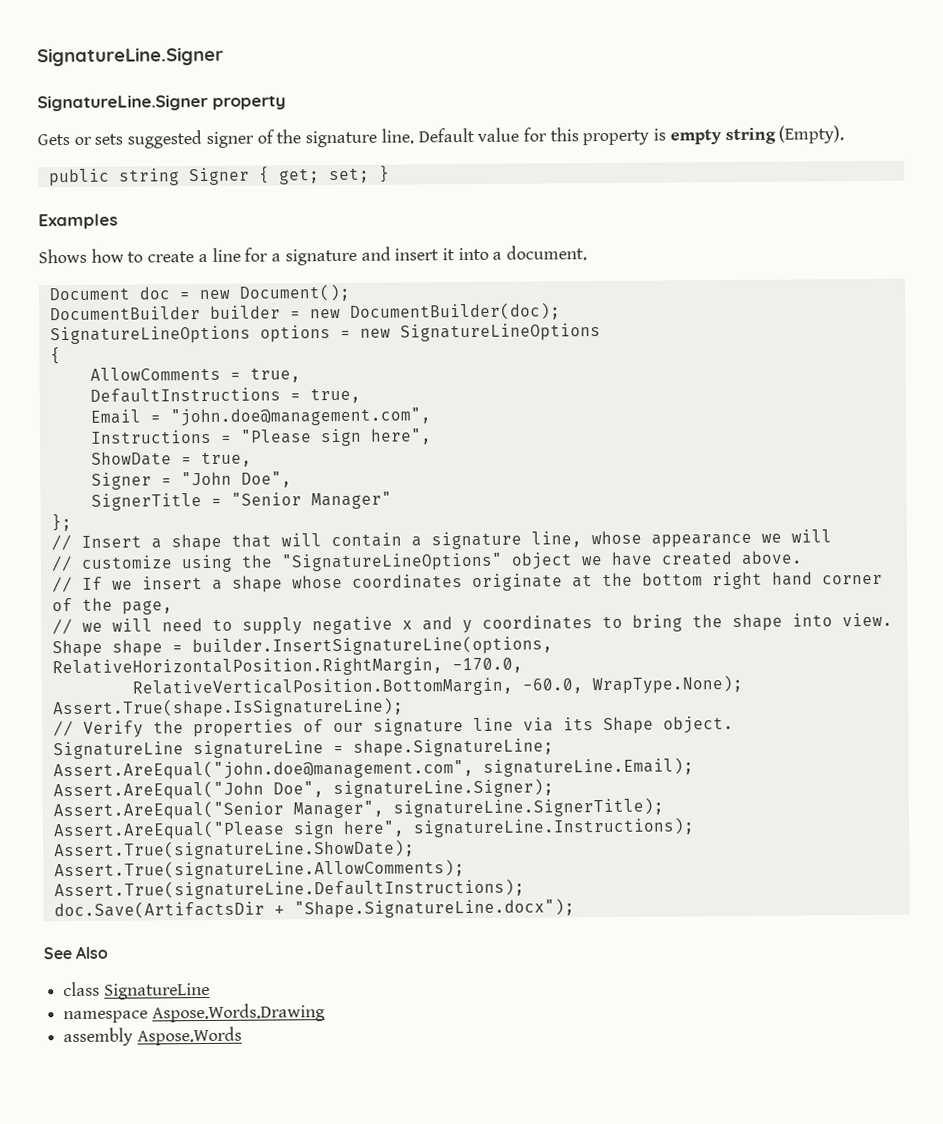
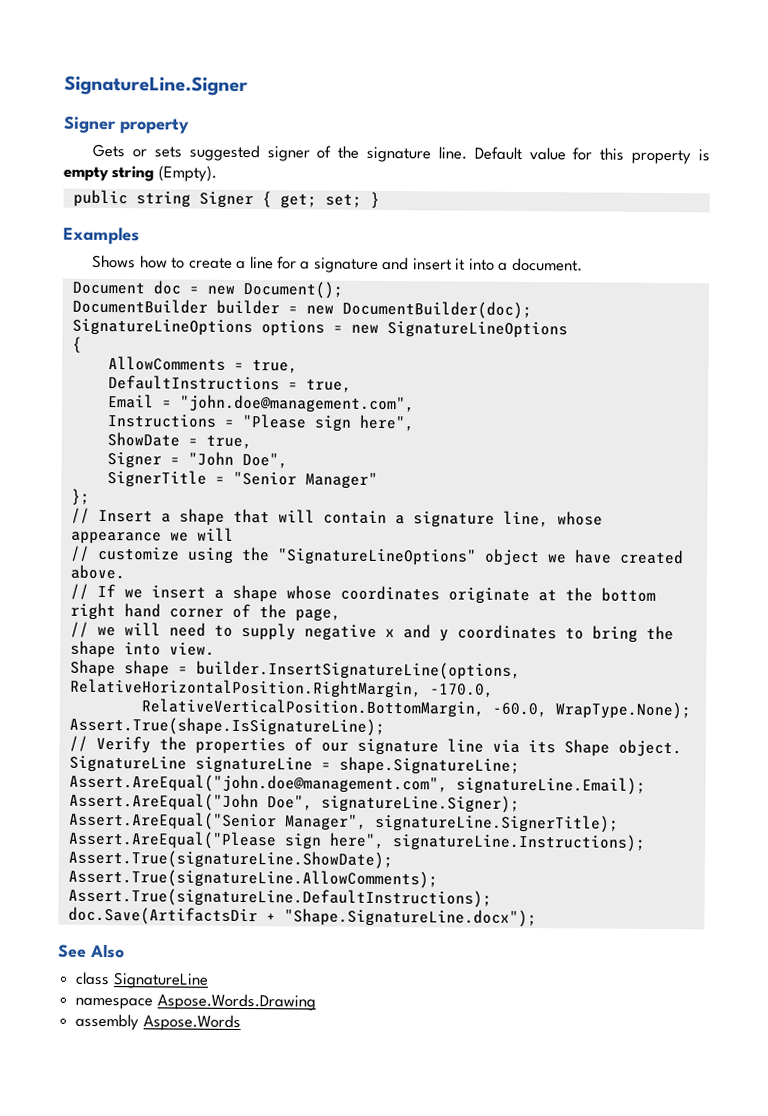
- SignatureLine.Signer property
+ Signer property

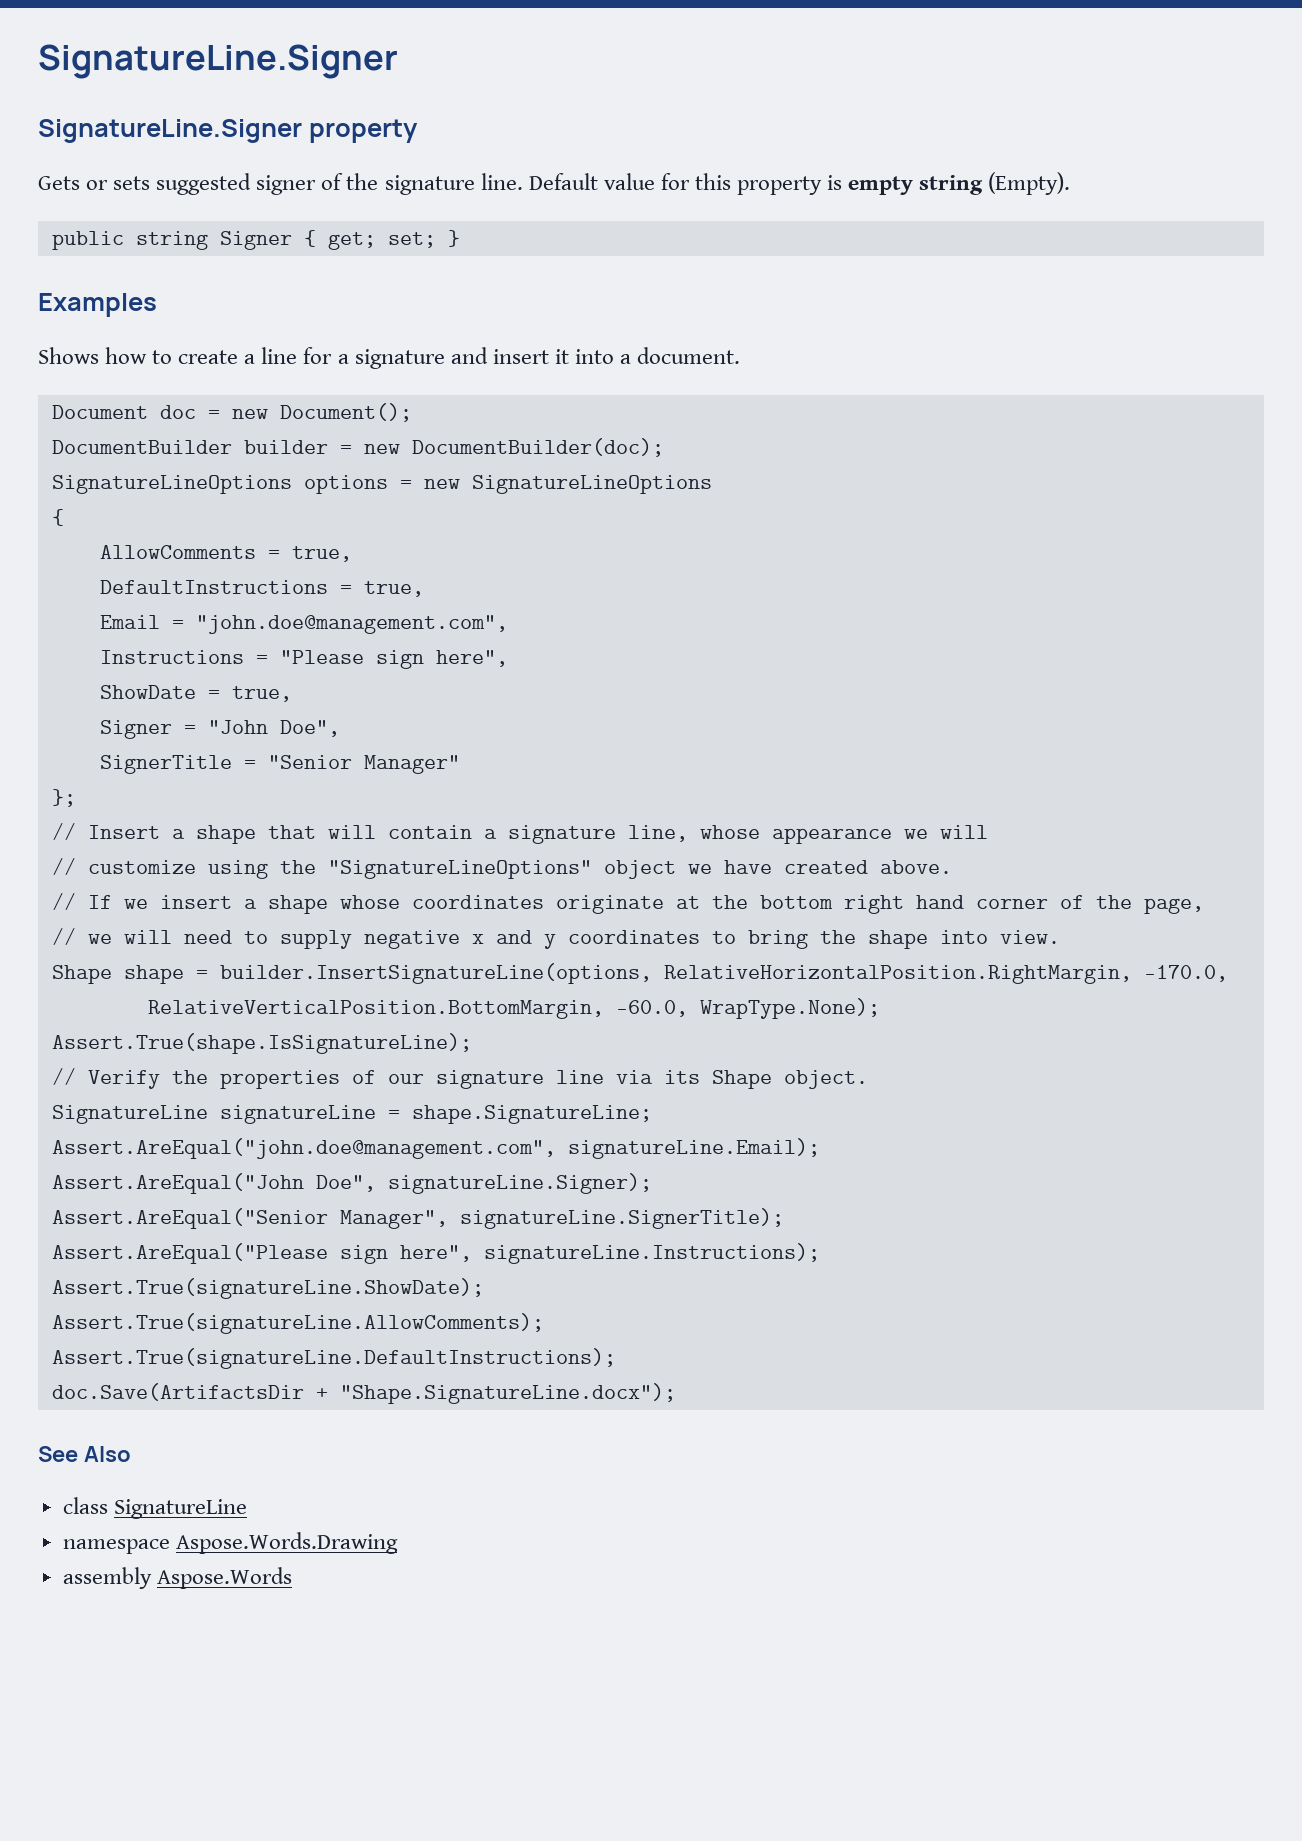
- Signer property
+ SignatureLine.Signer property

